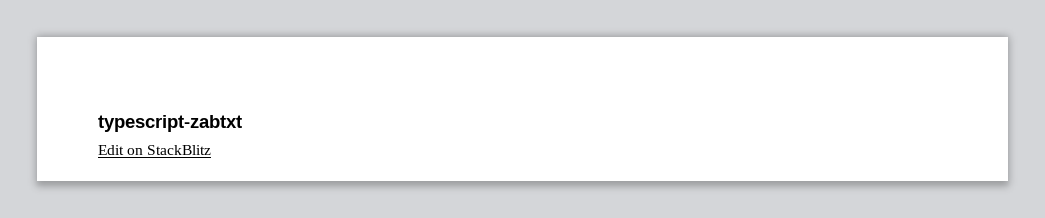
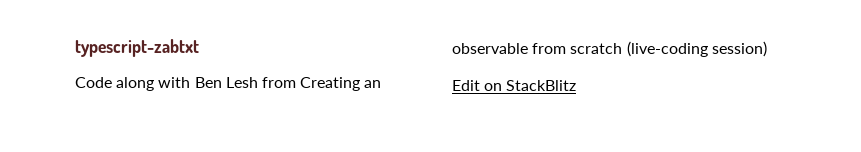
+ Code along with Ben Lesh from Creating an observable from scratch (live-coding session)

